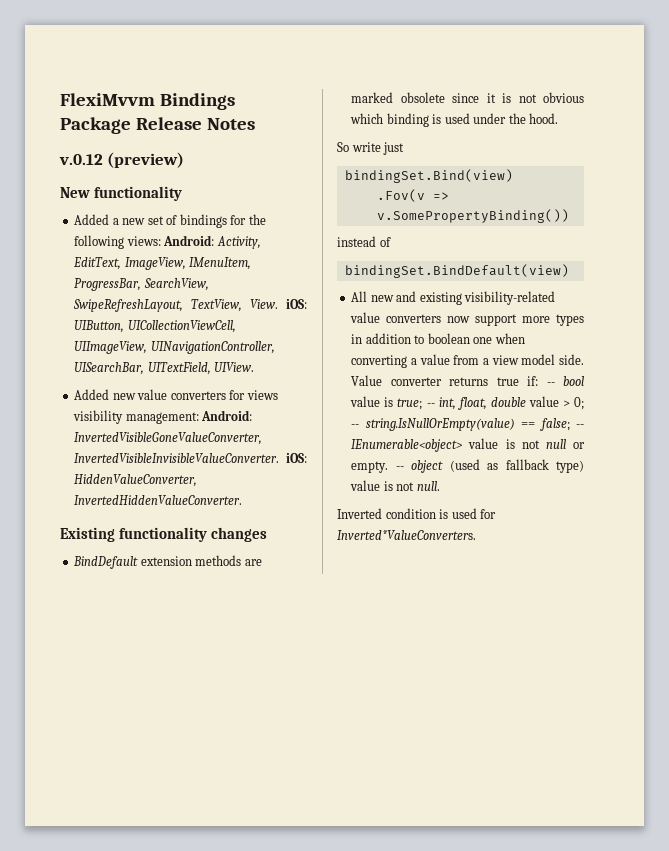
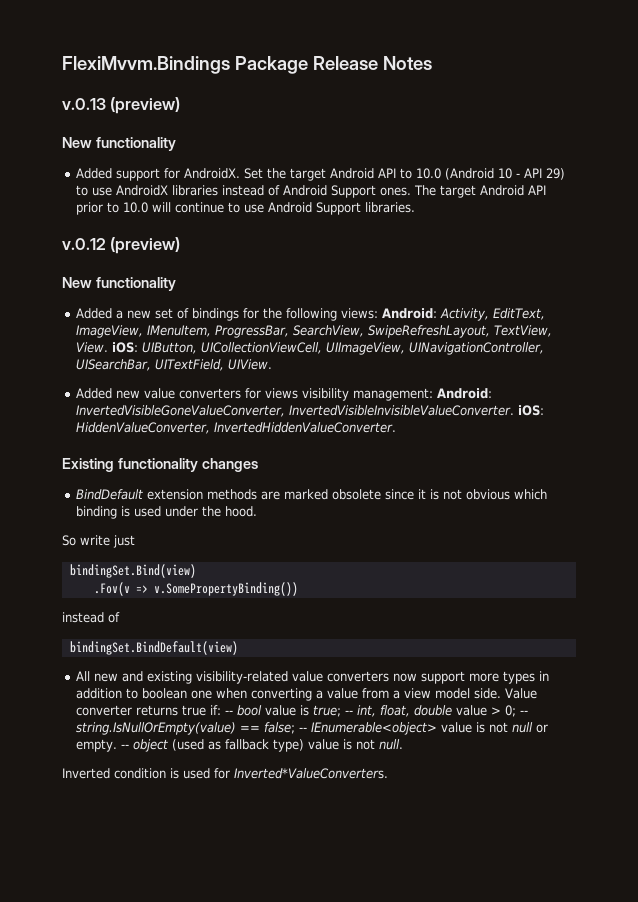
- FlexiMvvm Bindings Package Release Notes
+ FlexiMvvm.Bindings Package Release Notes
+ v.0.13 (preview)
+ New functionality
+ Added support for AndroidX. Set the target Android API to 10.0 (Android 10 - API 29) to use AndroidX libraries instead of Android Support ones. The target Android API prior to 10.0 will continue to use Android Support libraries.

